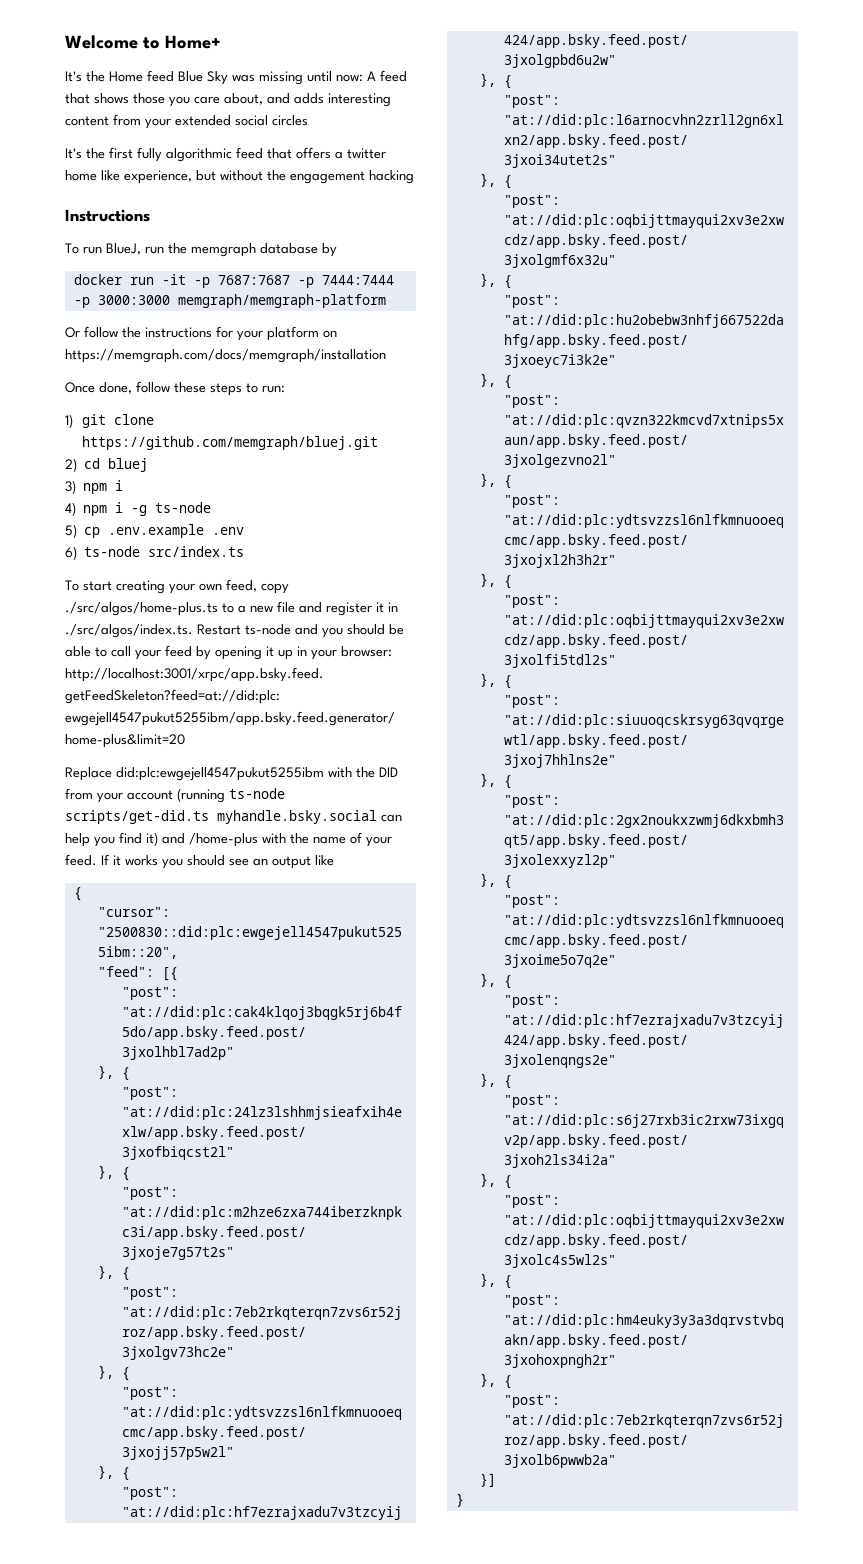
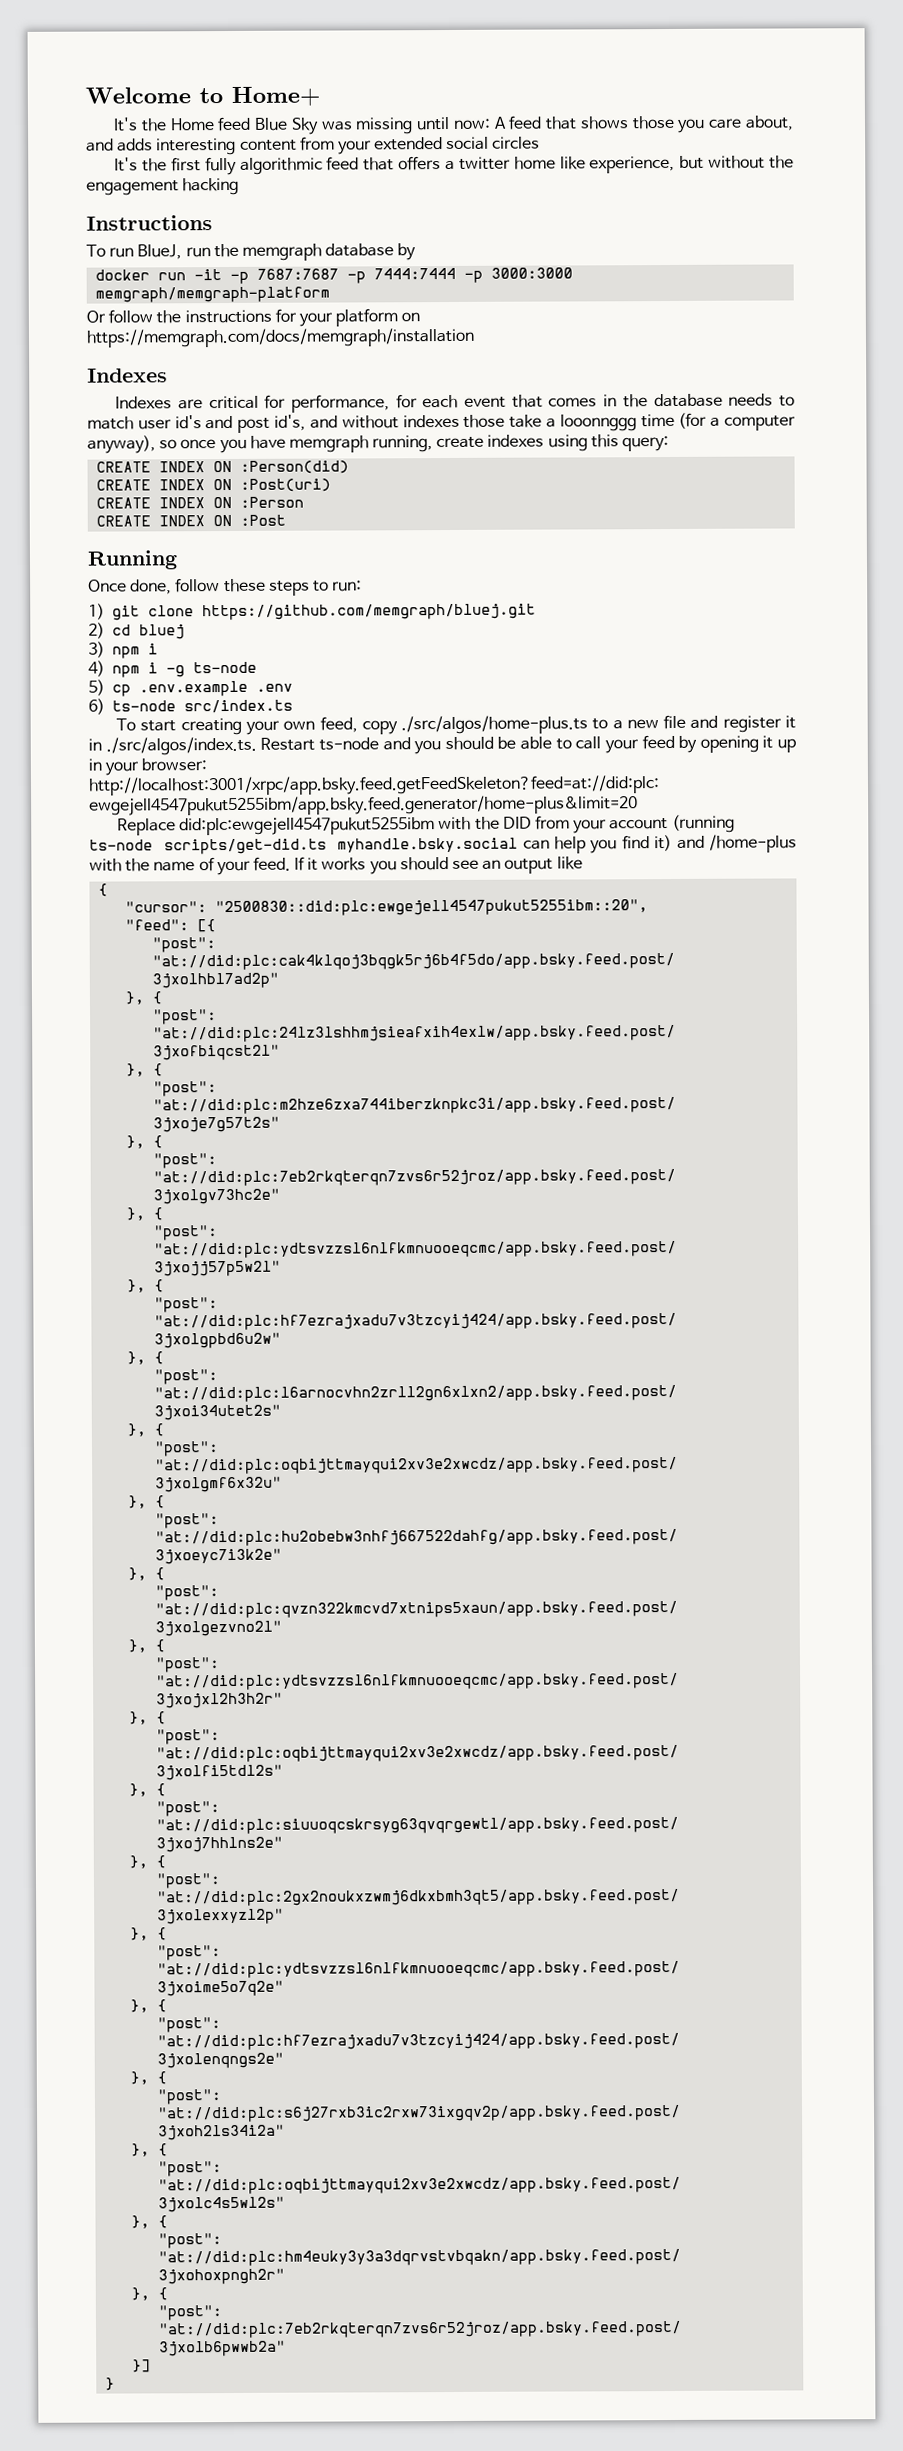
  Or follow the instructions for your platform on https://memgraph.com/docs/memgraph/installation
+ Indexes
+ Indexes are critical for performance, for each event that comes in the database needs to match user id's and post id's, and without indexes those take a looonnggg time (for a computer anyway), so once you have memgraph running, create indexes using this query:
+ CREATE INDEX ON :Person(did)
+ CREATE INDEX ON :Post(uri)
+ CREATE INDEX ON :Person
+ CREATE INDEX ON :Post
+ Running

